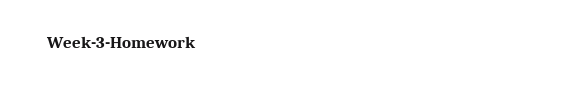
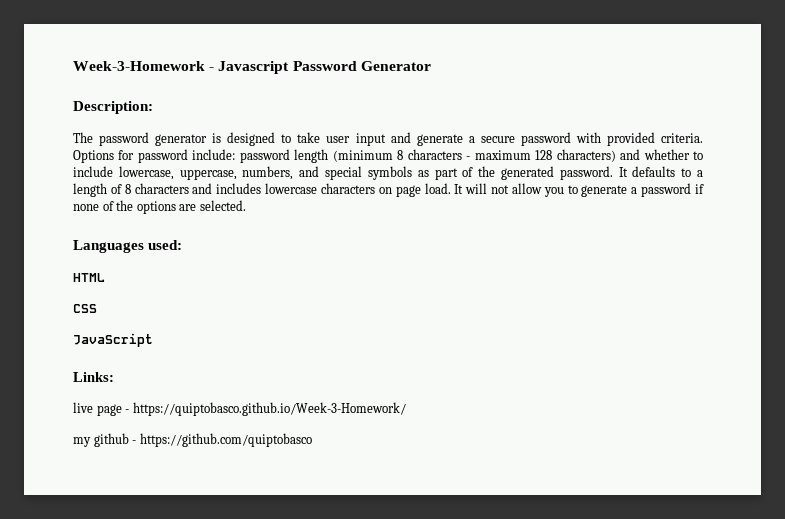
- Week-3-Homework
+ Week-3-Homework - Javascript Password Generator
+ Description:
+ The password generator is designed to take user input and generate a secure password with provided criteria. Options for password include: password length (minimum 8 characters - maximum 128 characters) and whether to include lowercase, uppercase, numbers, and special symbols as part of the generated password. It defaults to a length of 8 characters and includes lowercase characters on page load. It will not allow you to generate a password if none of the options are selected.
+ Languages used:
+ HTML
+ CSS
+ JavaScript
+ Links:
+ live page - https://quiptobasco.github.io/Week-3-Homework/
+ my github - https://github.com/quiptobasco

